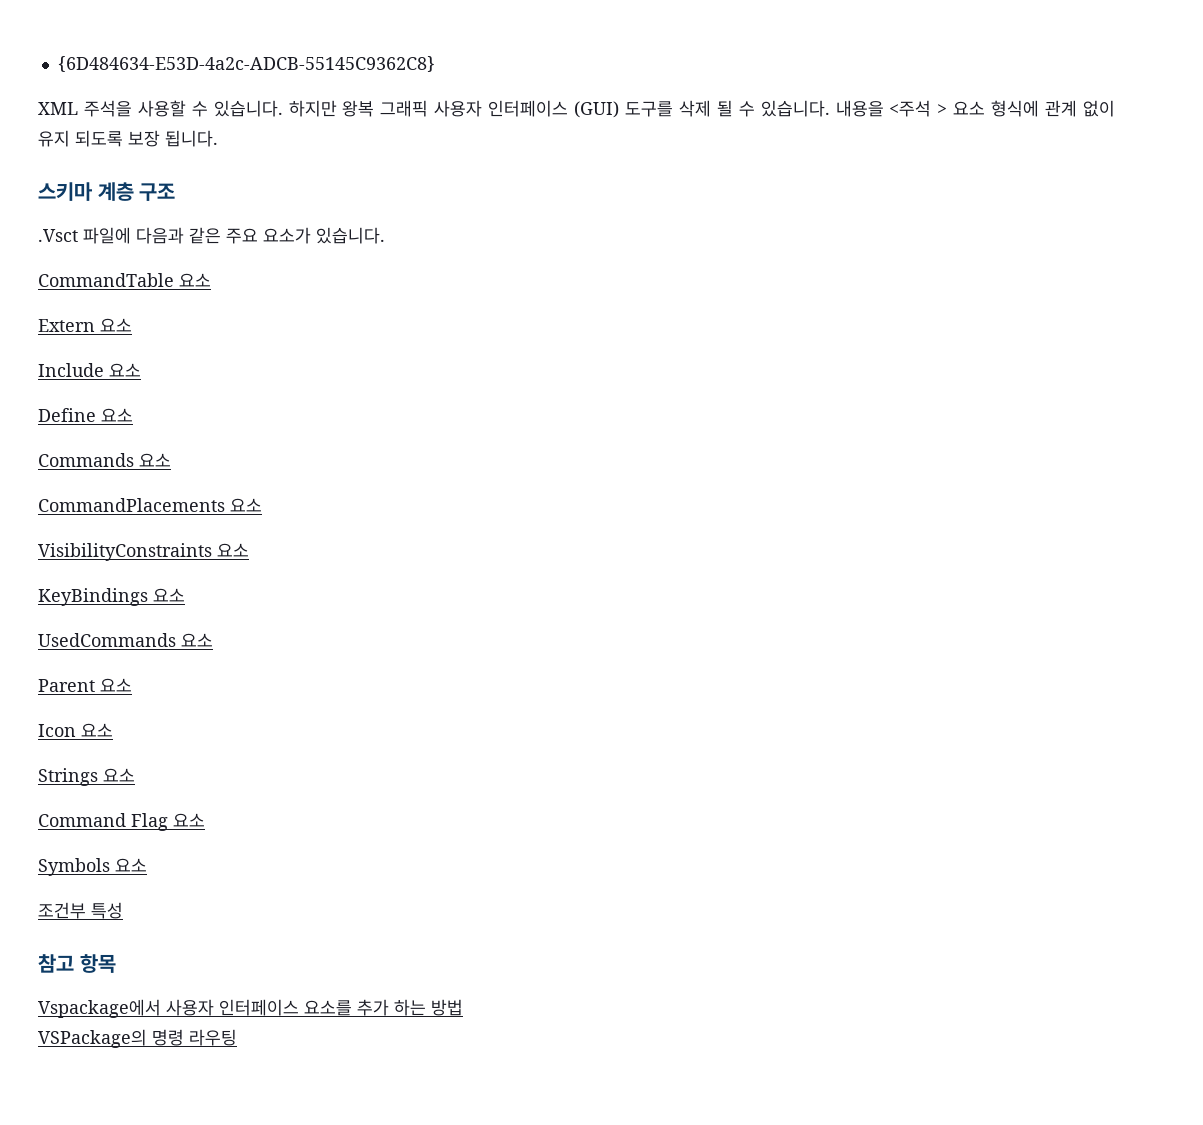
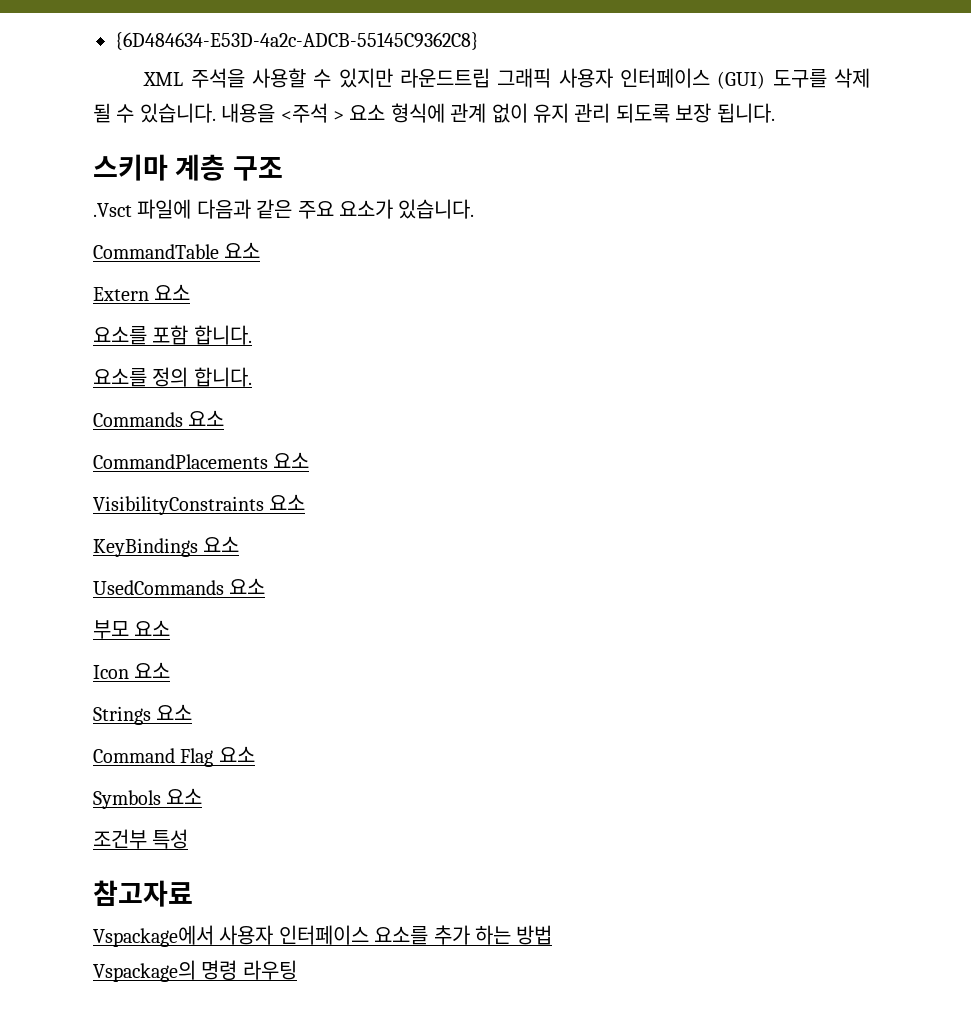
- XML 주석을 사용할 수 있습니다. 하지만 왕복 그래픽 사용자 인터페이스 (GUI) 도구를 삭제 될 수 있습니다.
+ XML 주석을 사용할 수 있지만 라운드트립 그래픽 사용자 인터페이스 (GUI) 도구를 삭제 될 수 있습니다.
- 내용을 <주석 > 요소 형식에 관계 없이 유지 되도록 보장 됩니다.
+ 내용을 <주석 > 요소 형식에 관계 없이 유지 관리 되도록 보장 됩니다.
- Include 요소
- Define 요소
+ 요소를 포함 합니다.
+ 요소를 정의 합니다.
- Parent 요소
+ 부모 요소
- 참고 항목
+ 참고자료
- VSPackage의 명령 라우팅
+ Vspackage의 명령 라우팅

